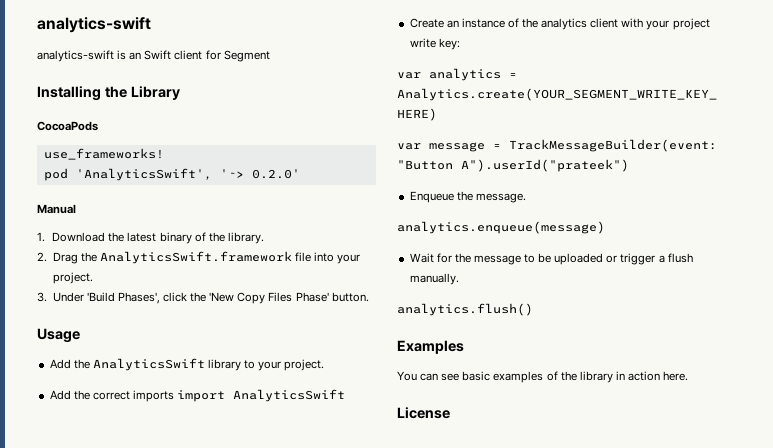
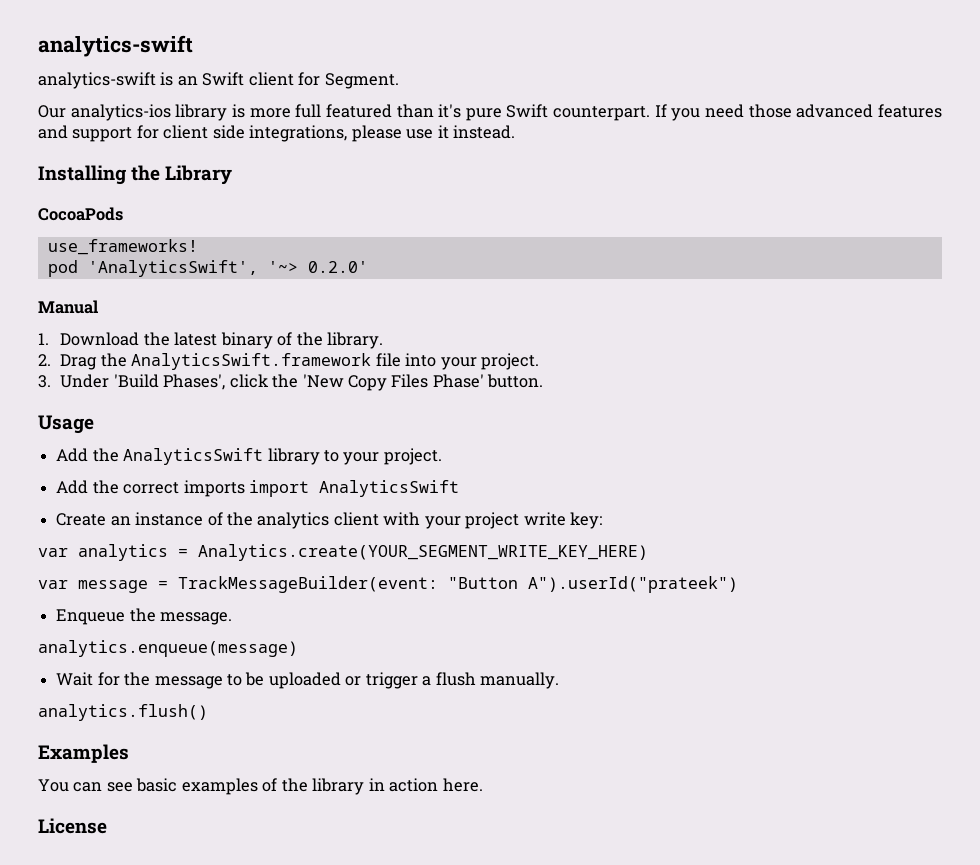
- analytics-swift is an Swift client for Segment
+ analytics-swift is an Swift client for Segment.
+ Our analytics-ios library is more full featured than it's pure Swift counterpart. If you need those advanced features and support for client side integrations, please use it instead.

